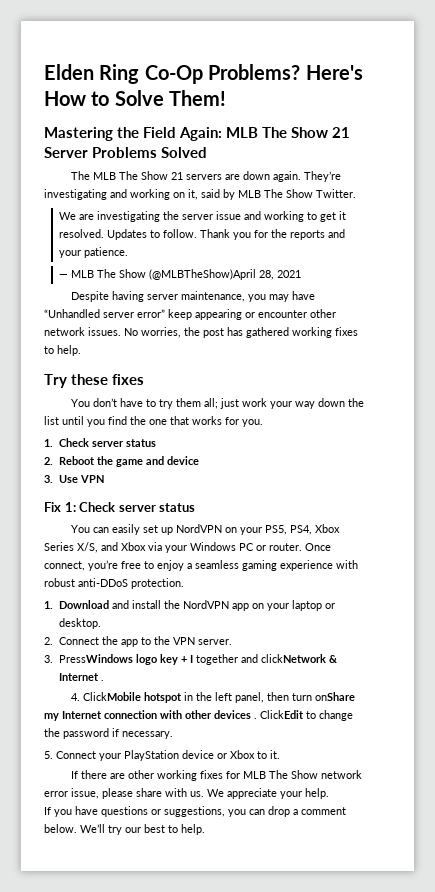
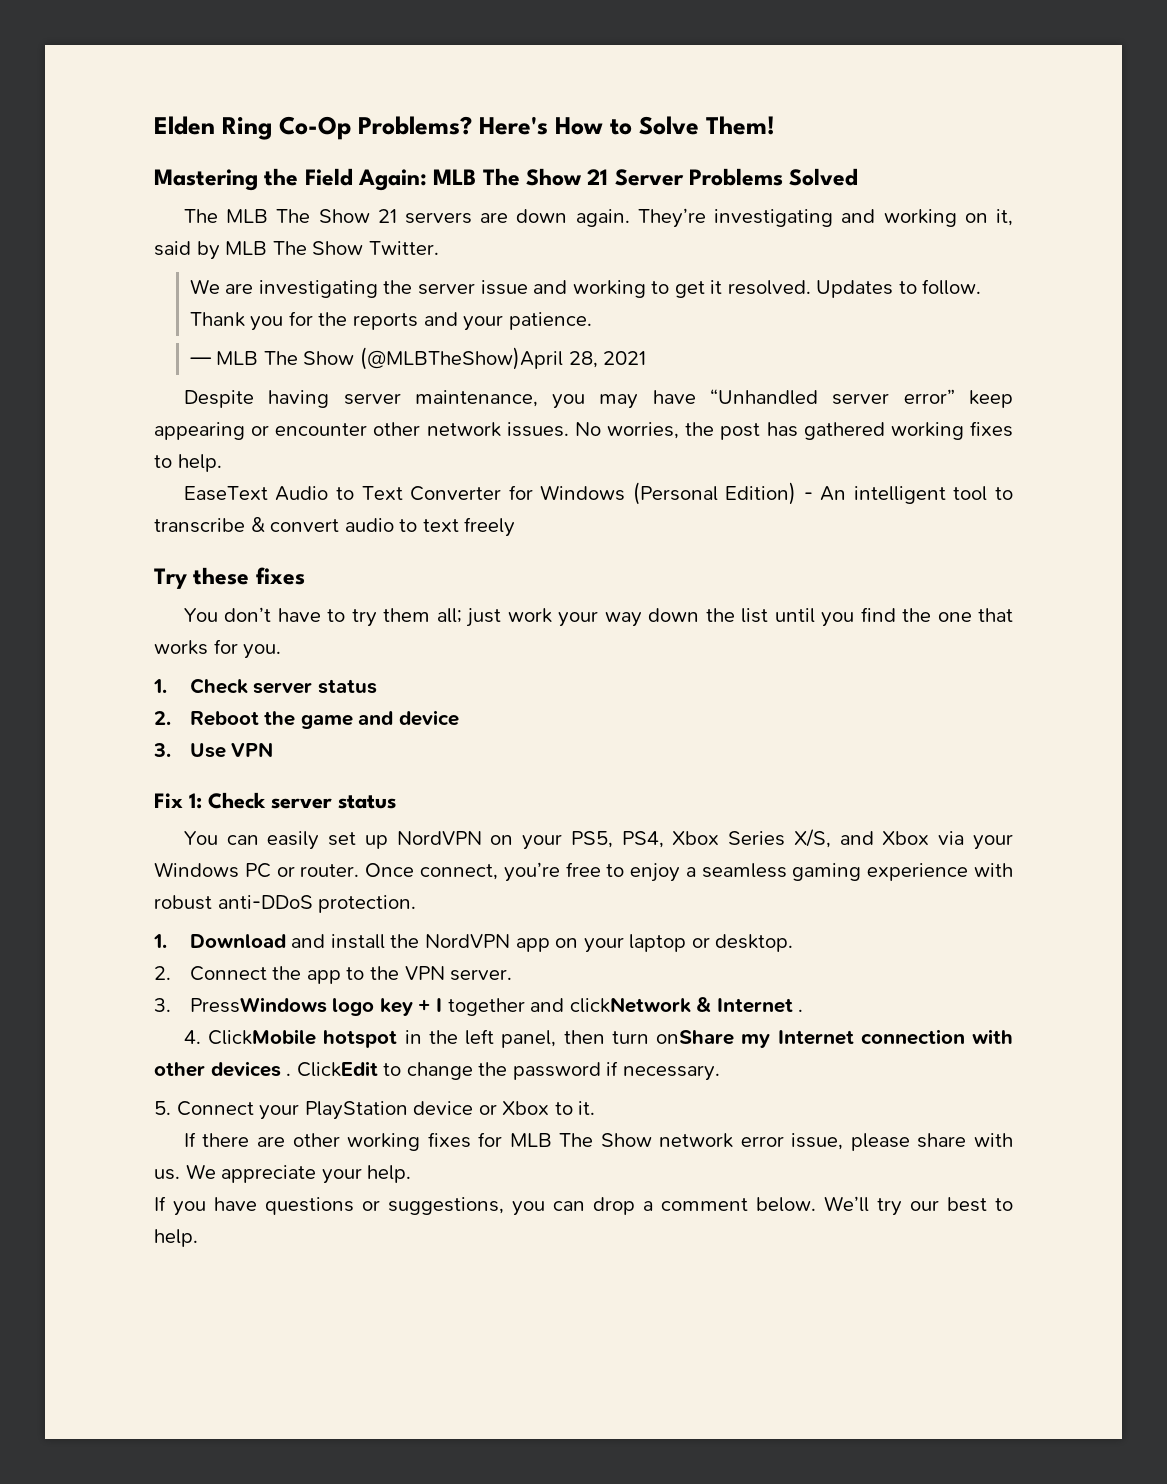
+ EaseText Audio to Text Converter for Windows (Personal Edition) - An intelligent tool to transcribe & convert audio to text freely

